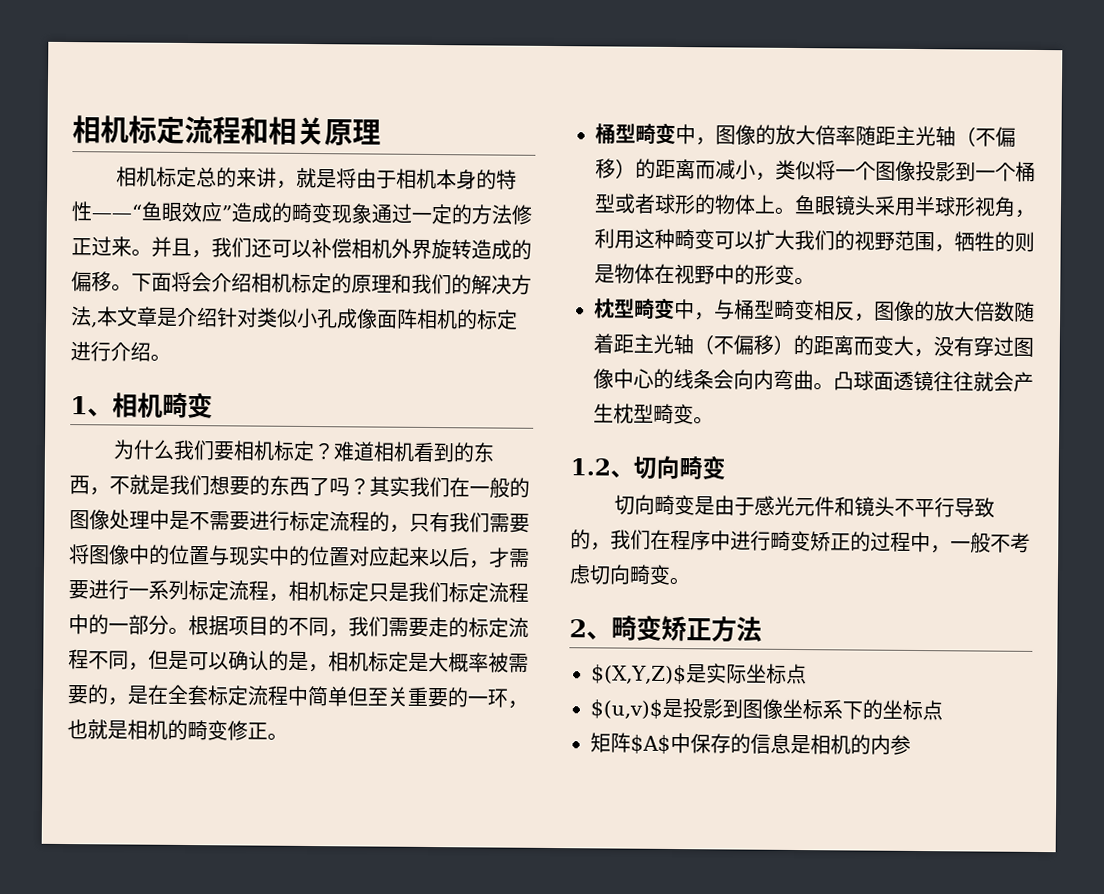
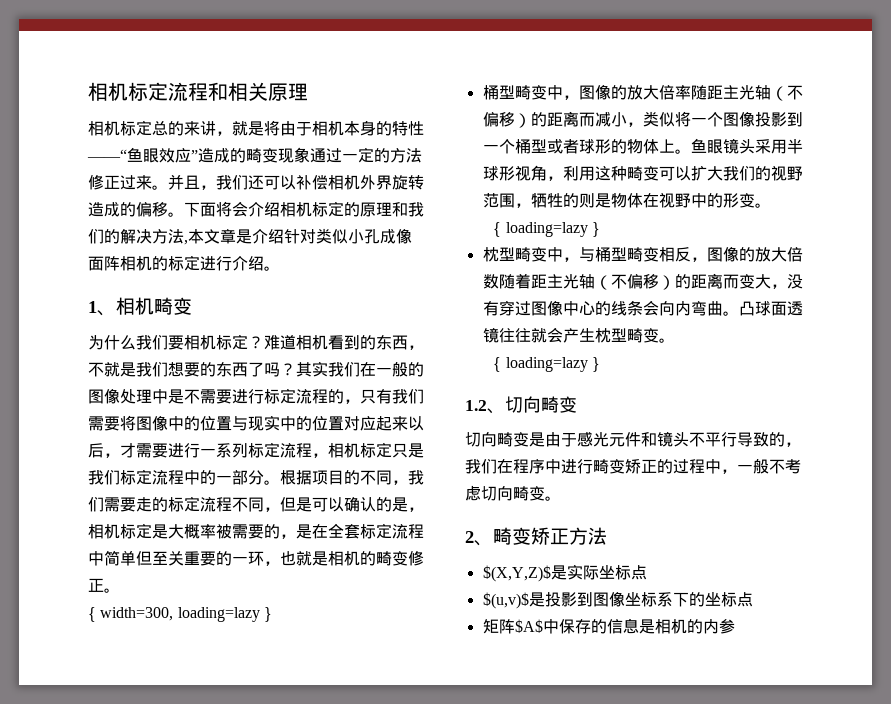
+ { width=300, loading=lazy }
  鱼眼镜头采用半球形视角，利用这种畸变可以扩大我们的视野范围，牺牲的则是物体在视野中的形变。
+ { loading=lazy }
  凸球面透镜往往就会产生枕型畸变。
+ { loading=lazy }

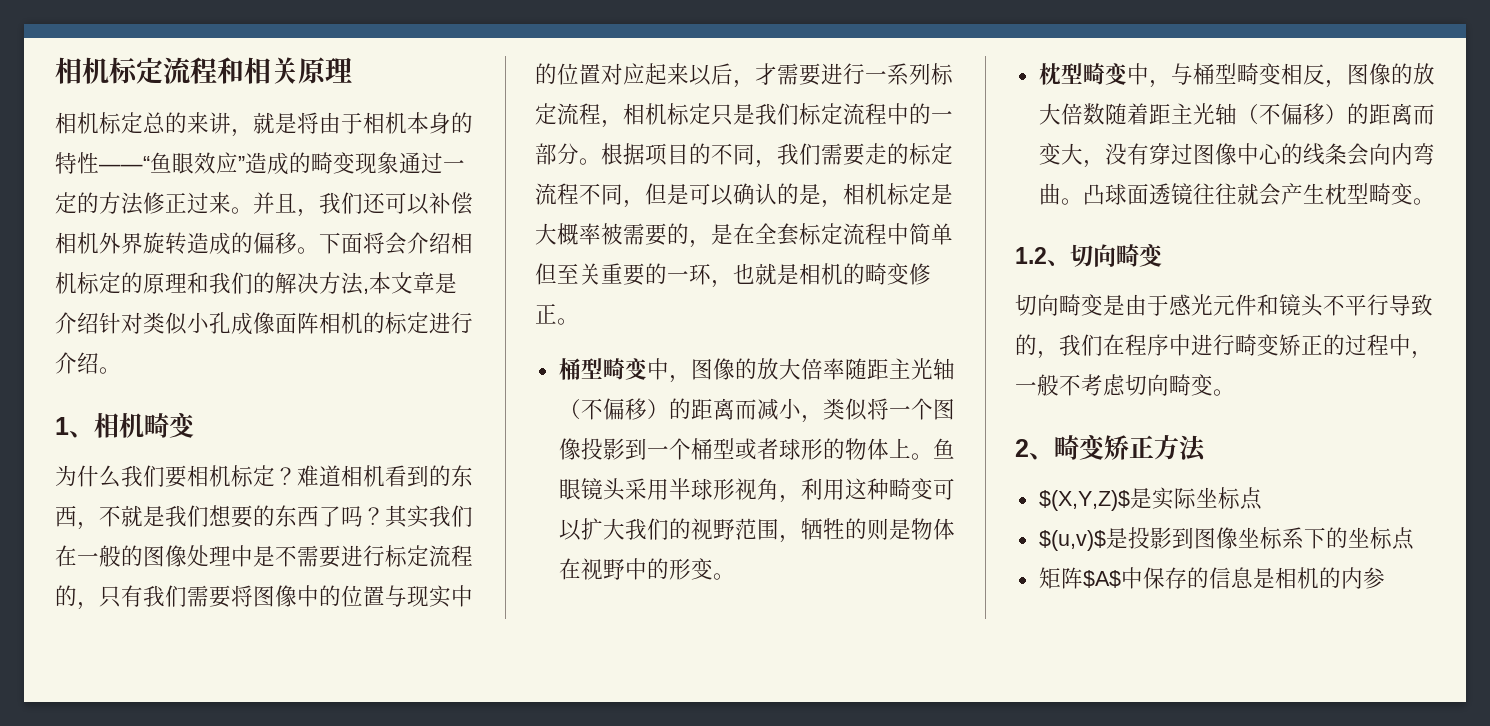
- { width=300, loading=lazy }
  鱼眼镜头采用半球形视角，利用这种畸变可以扩大我们的视野范围，牺牲的则是物体在视野中的形变。
- { loading=lazy }
  凸球面透镜往往就会产生枕型畸变。
- { loading=lazy }

